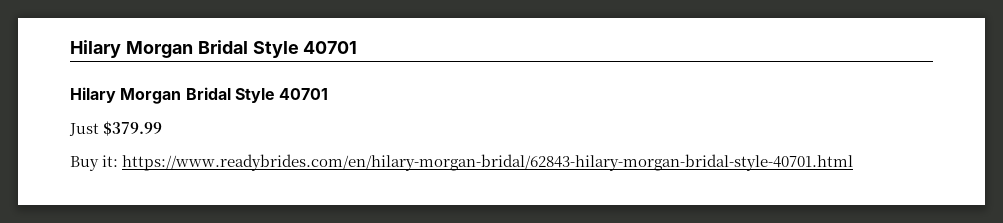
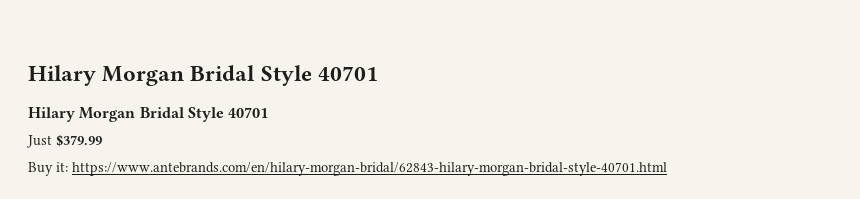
- Buy it: https://www.readybrides.com/en/hilary-morgan-bridal/62843-hilary-morgan-bridal-style-40701.html
+ Buy it: https://www.antebrands.com/en/hilary-morgan-bridal/62843-hilary-morgan-bridal-style-40701.html

